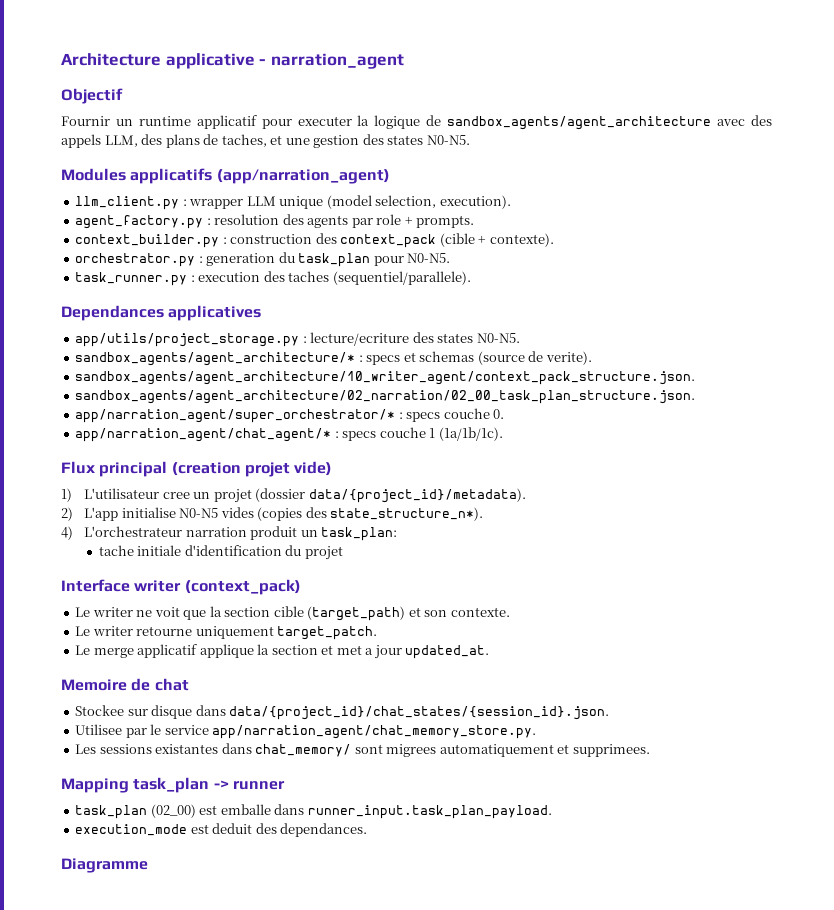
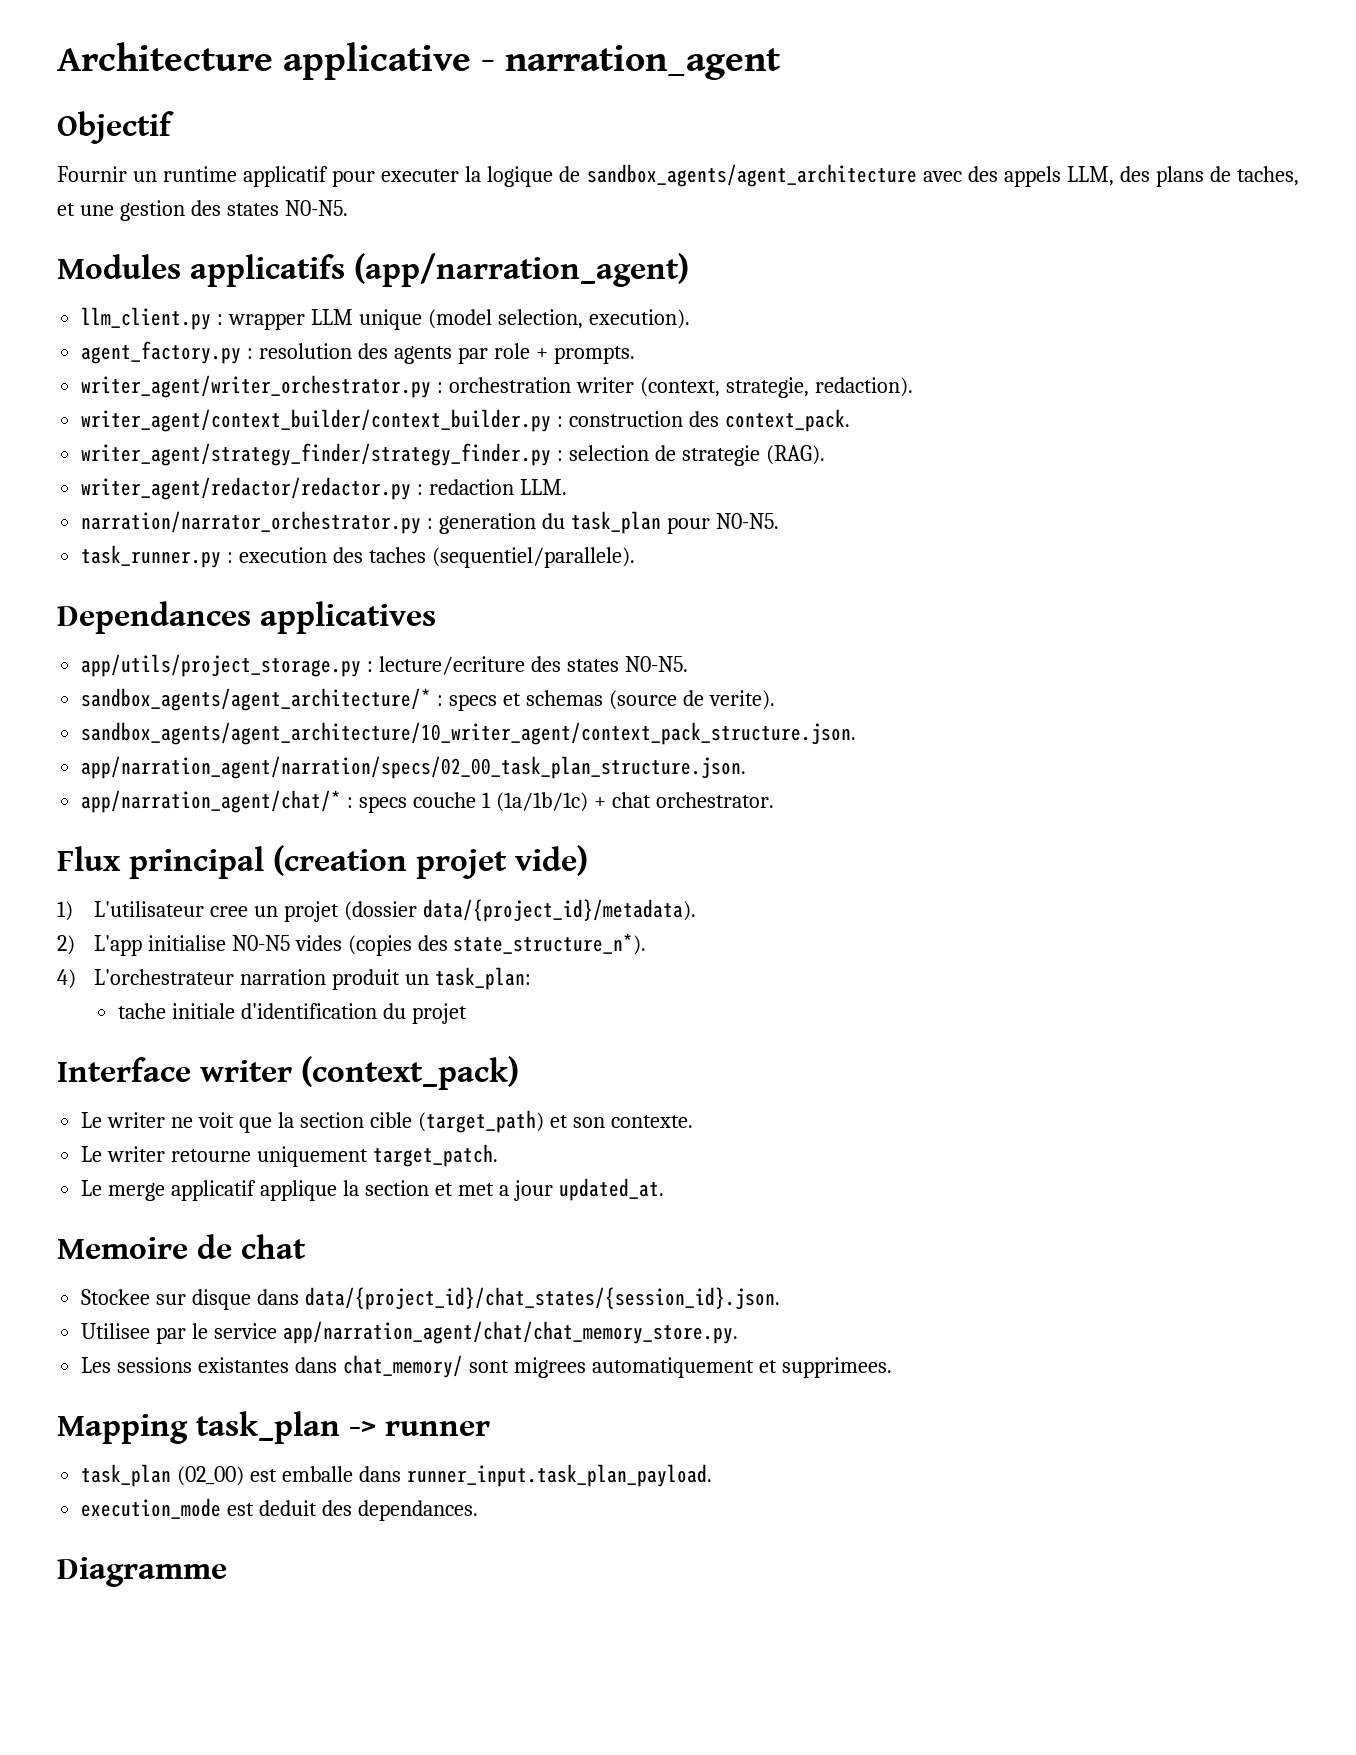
- context_builder.py : construction des context_pack (cible + contexte).
- orchestrator.py : generation du task_plan pour N0-N5.
+ writer_agent/writer_orchestrator.py : orchestration writer (context, strategie, redaction).
+ writer_agent/context_builder/context_builder.py : construction des context_pack.
+ writer_agent/strategy_finder/strategy_finder.py : selection de strategie (RAG).
+ writer_agent/redactor/redactor.py : redaction LLM.
+ narration/narrator_orchestrator.py : generation du task_plan pour N0-N5.
- sandbox_agents/agent_architecture/02_narration/02_00_task_plan_structure.json.
- app/narration_agent/super_orchestrator/* : specs couche 0.
- app/narration_agent/chat_agent/* : specs couche 1 (1a/1b/1c).
+ app/narration_agent/narration/specs/02_00_task_plan_structure.json.
+ app/narration_agent/chat/* : specs couche 1 (1a/1b/1c) + chat orchestrator.
- Utilisee par le service app/narration_agent/chat_memory_store.py.
+ Utilisee par le service app/narration_agent/chat/chat_memory_store.py.

